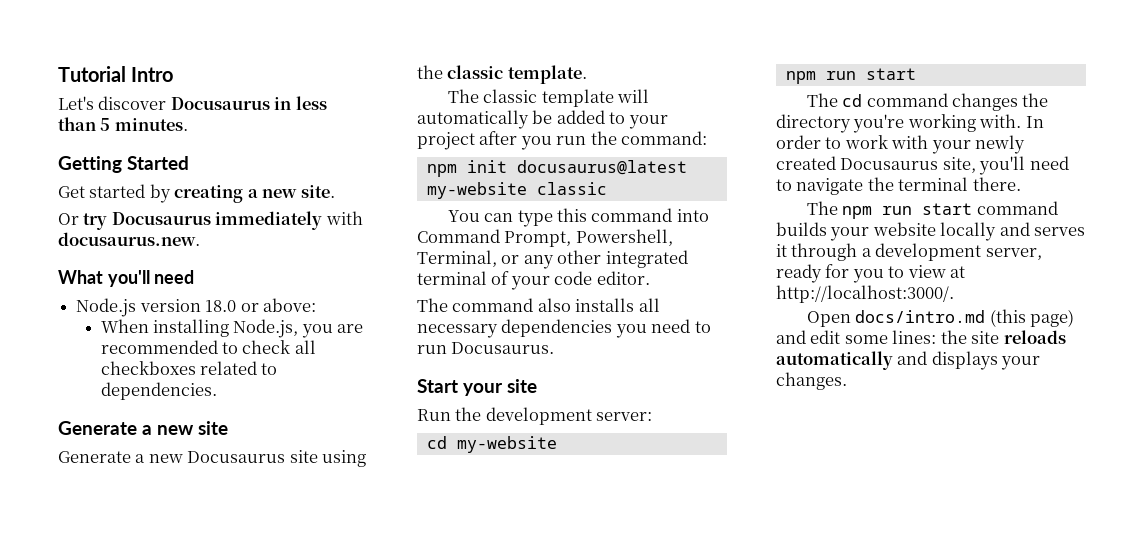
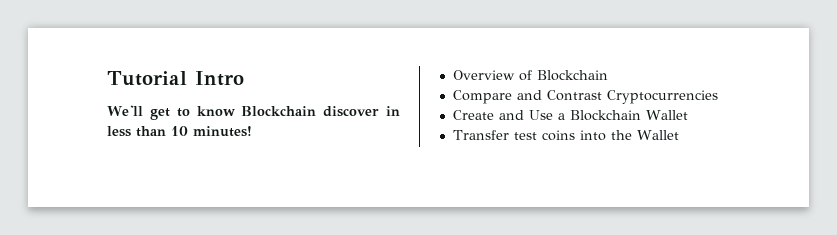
- Let's discover Docusaurus in less than 5 minutes.
- Getting Started
- Get started by creating a new site.
- Or try Docusaurus immediately with docusaurus.new.
- What you'll need
- Node.js version 18.0 or above:
- When installing Node.js, you are recommended to check all checkboxes related to dependencies.
- Generate a new site
- Generate a new Docusaurus site using the classic template.
- The classic template will automatically be added to your project after you run the command:
- npm init docusaurus@latest my-website classic
- You can type this command into Command Prompt, Powershell, Terminal, or any other integrated terminal of your code editor.
- The command also installs all necessary dependencies you need to run Docusaurus.
- Start your site
- Run the development server:
- cd my-website
- npm run start
- The cd command changes the directory you're working with. In order to work with your newly created Docusaurus site, you'll need to navigate the terminal there.
- The npm run start command builds your website locally and serves it through a development server, ready for you to view at http://localhost:3000/.
- Open docs/intro.md (this page) and edit some lines: the site reloads automatically and displays your changes.
+ We'll get to know Blockchain discover in less than 10 minutes!
+ Overview of Blockchain
+ Compare and Contrast Cryptocurrencies
+ Create and Use a Blockchain Wallet
+ Transfer test coins into the Wallet

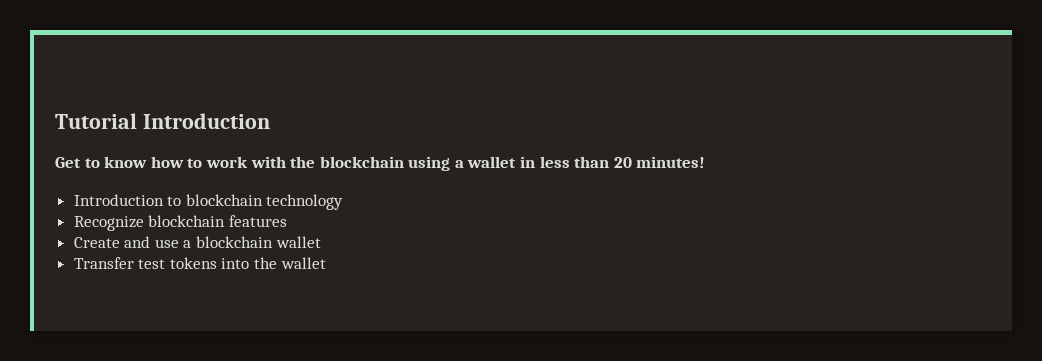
- Tutorial Intro
- We'll get to know Blockchain discover in less than 10 minutes!
+ Tutorial Introduction
+ Get to know how to work with the blockchain using a wallet in less than 20 minutes!
- Overview of Blockchain
- Compare and Contrast Cryptocurrencies
- Create and Use a Blockchain Wallet
+ Introduction to blockchain technology
+ Recognize blockchain features
+ Create and use a blockchain wallet
- Transfer test coins into the Wallet
+ Transfer test tokens into the wallet

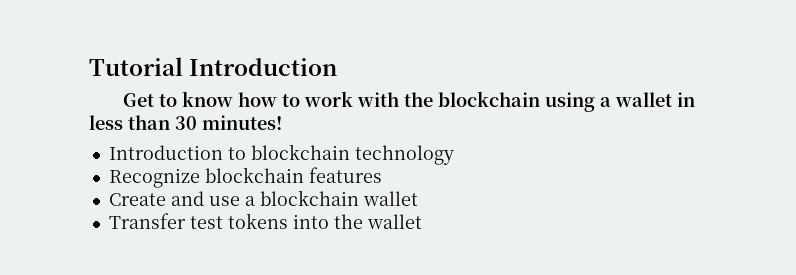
- Get to know how to work with the blockchain using a wallet in less than 20 minutes!
+ Get to know how to work with the blockchain using a wallet in less than 30 minutes!

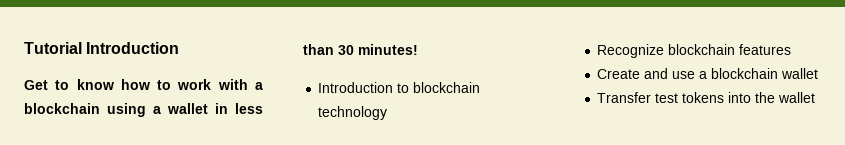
- Get to know how to work with the blockchain using a wallet in less than 30 minutes!
+ Get to know how to work with a blockchain using a wallet in less than 30 minutes!

